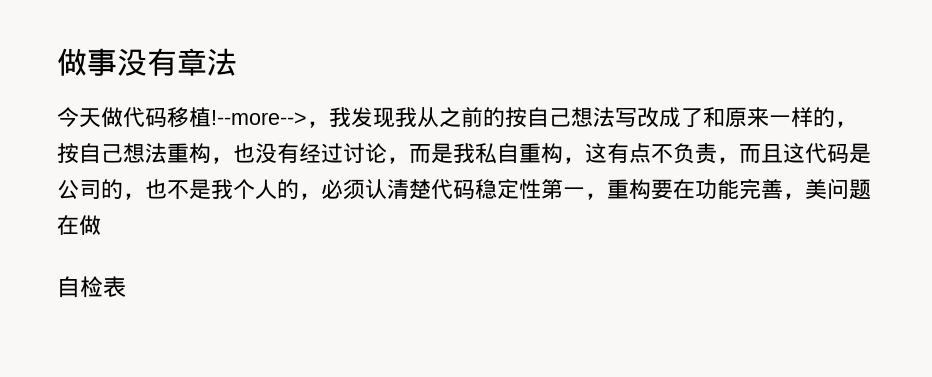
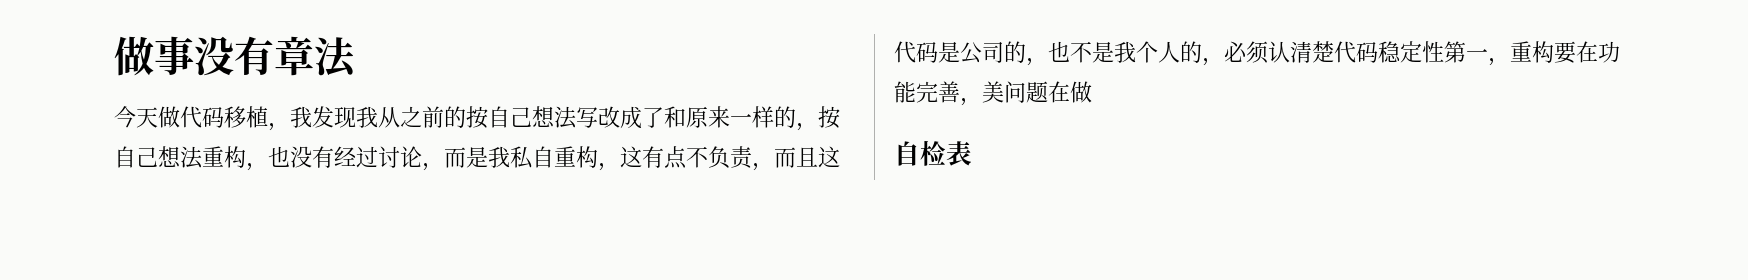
- 今天做代码移植!--more-->，我发现我从之前的按自己想法写改成了和原来一样的，按自己想法重构，也没有经过讨论，而是我私自重构，这有点不负责，而且这代码是公司的，也不是我个人的，必须认清楚代码稳定性第一，重构要在功能完善，美问题在做
+ 今天做代码移植，我发现我从之前的按自己想法写改成了和原来一样的，按自己想法重构，也没有经过讨论，而是我私自重构，这有点不负责，而且这代码是公司的，也不是我个人的，必须认清楚代码稳定性第一，重构要在功能完善，美问题在做

